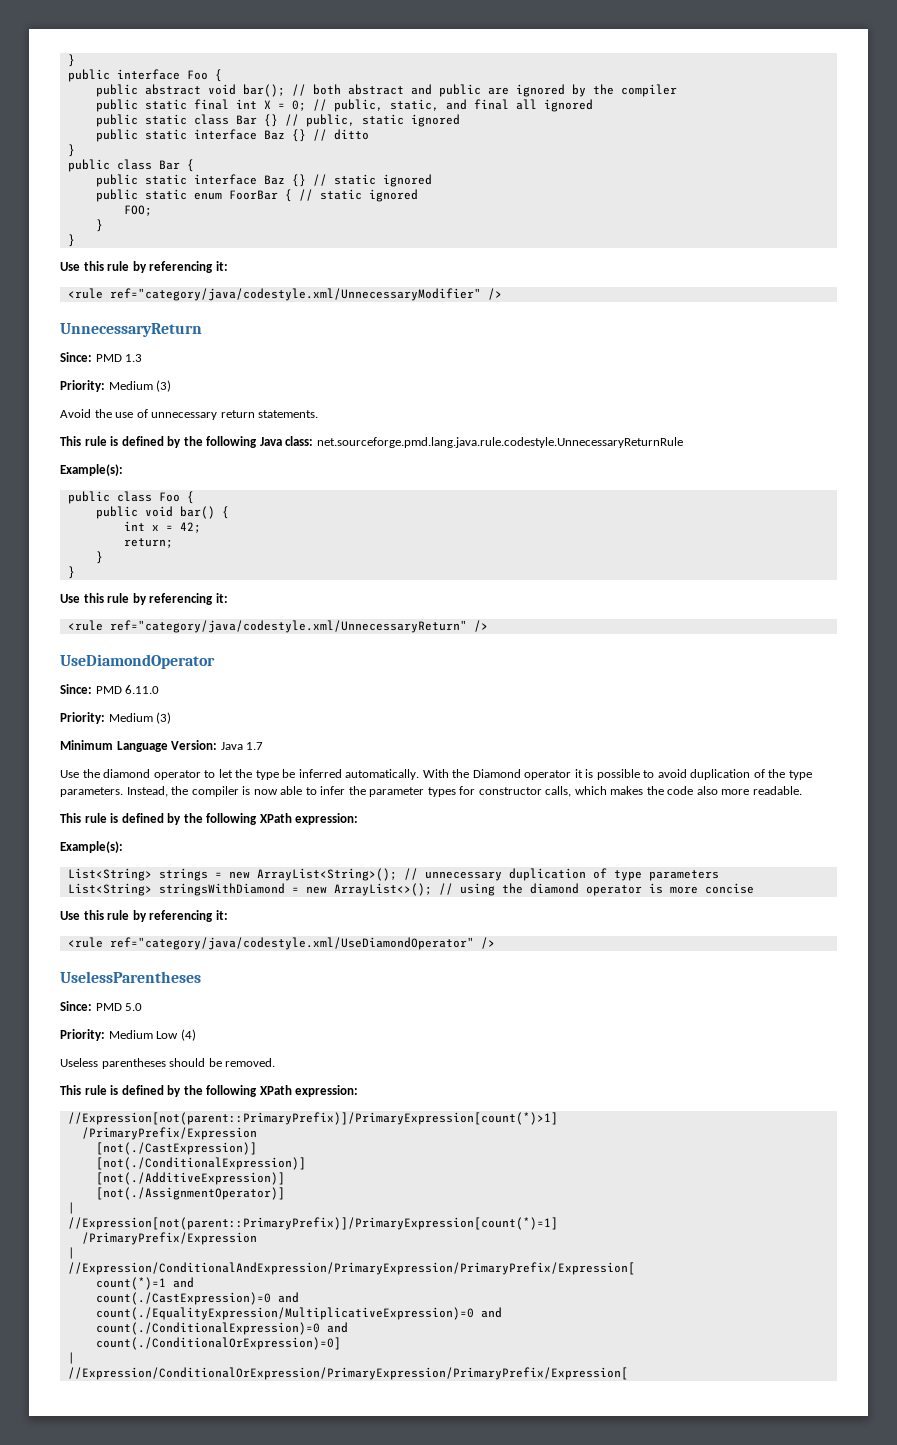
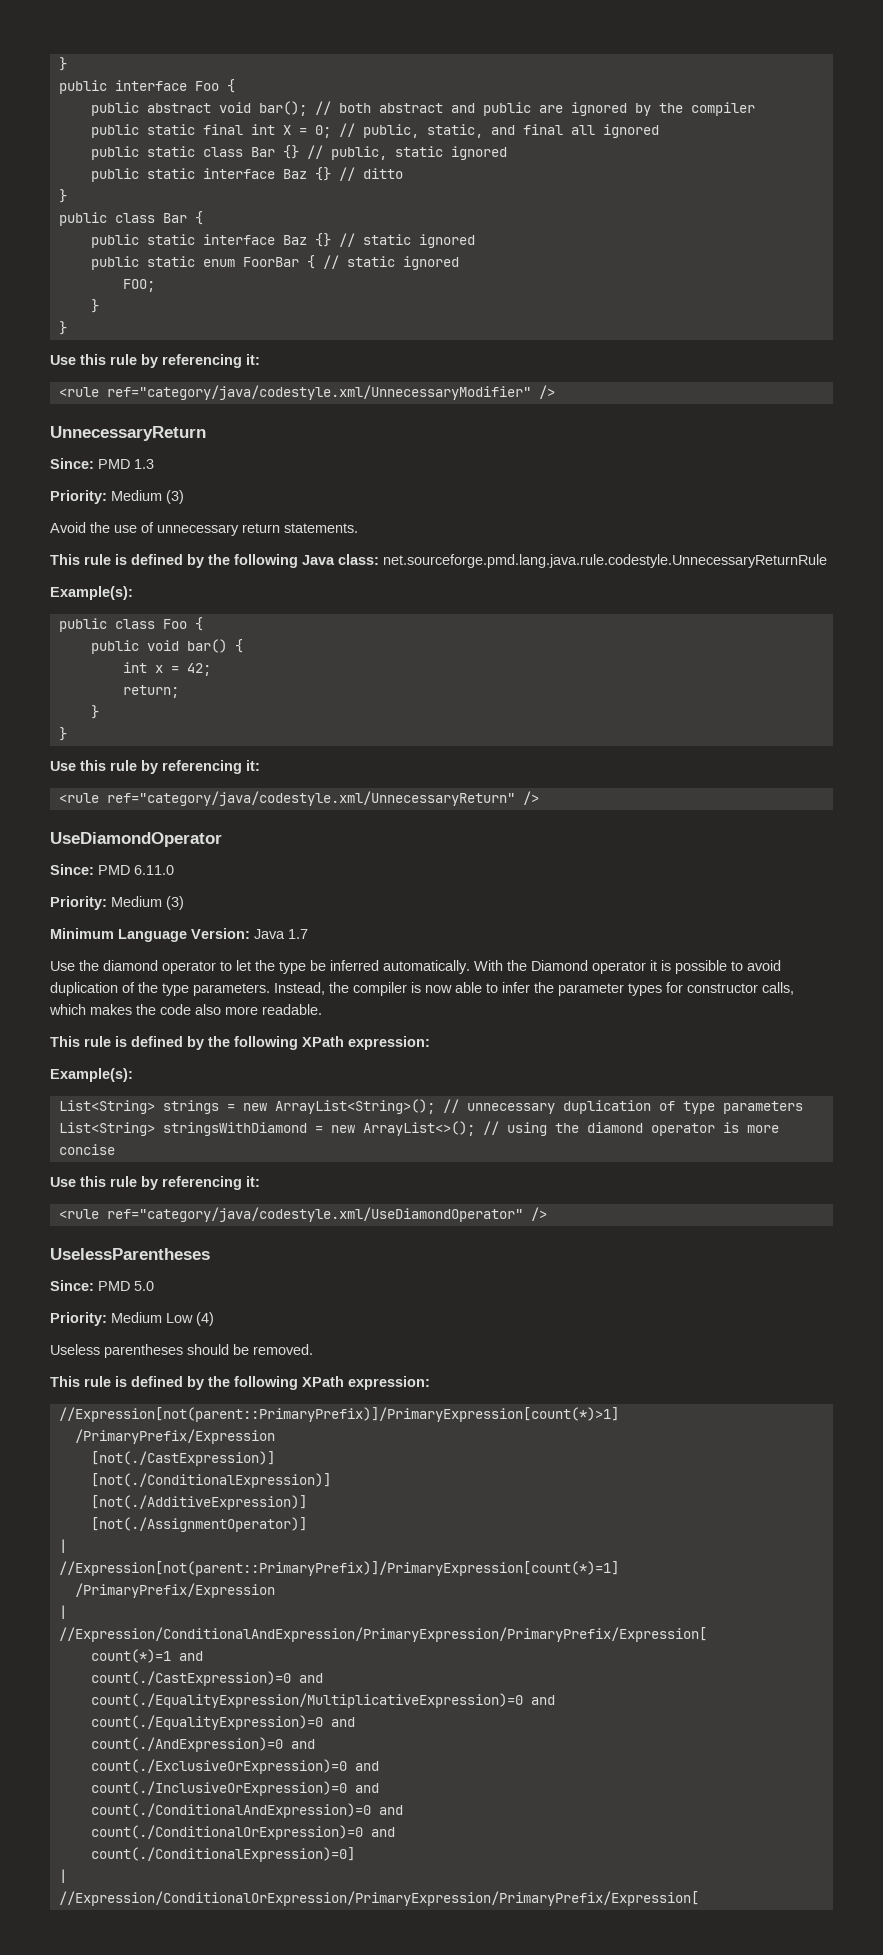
- count(./ConditionalExpression)=0 and
- count(./ConditionalOrExpression)=0]
+ count(./EqualityExpression)=0 and
+ count(./AndExpression)=0 and
+ count(./ExclusiveOrExpression)=0 and
+ count(./InclusiveOrExpression)=0 and
+ count(./ConditionalAndExpression)=0 and
+ count(./ConditionalOrExpression)=0 and
+ count(./ConditionalExpression)=0]

